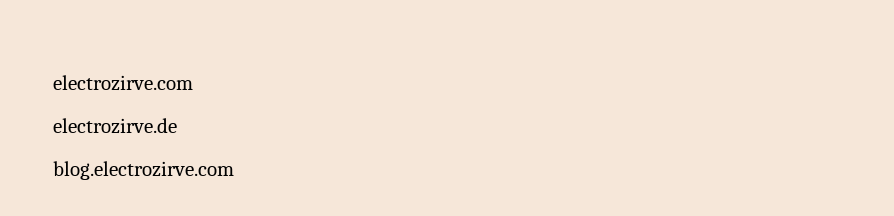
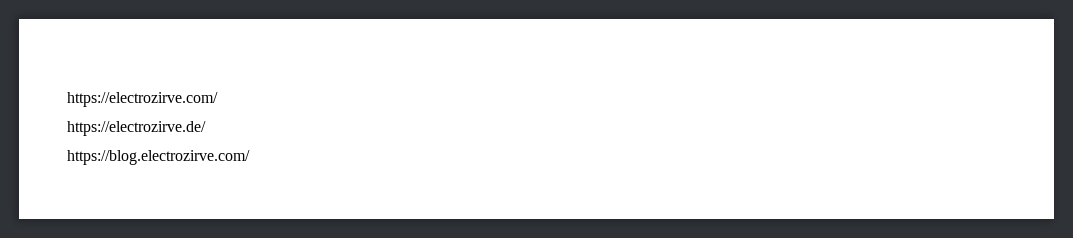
- electrozirve.com
- electrozirve.de
- blog.electrozirve.com
+ https://electrozirve.com/
+ https://electrozirve.de/
+ https://blog.electrozirve.com/

